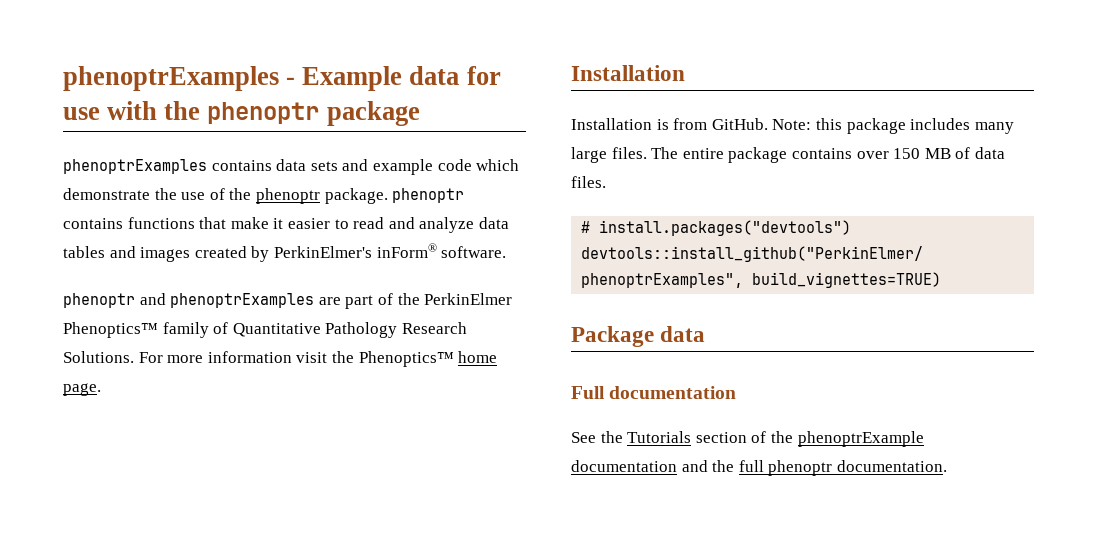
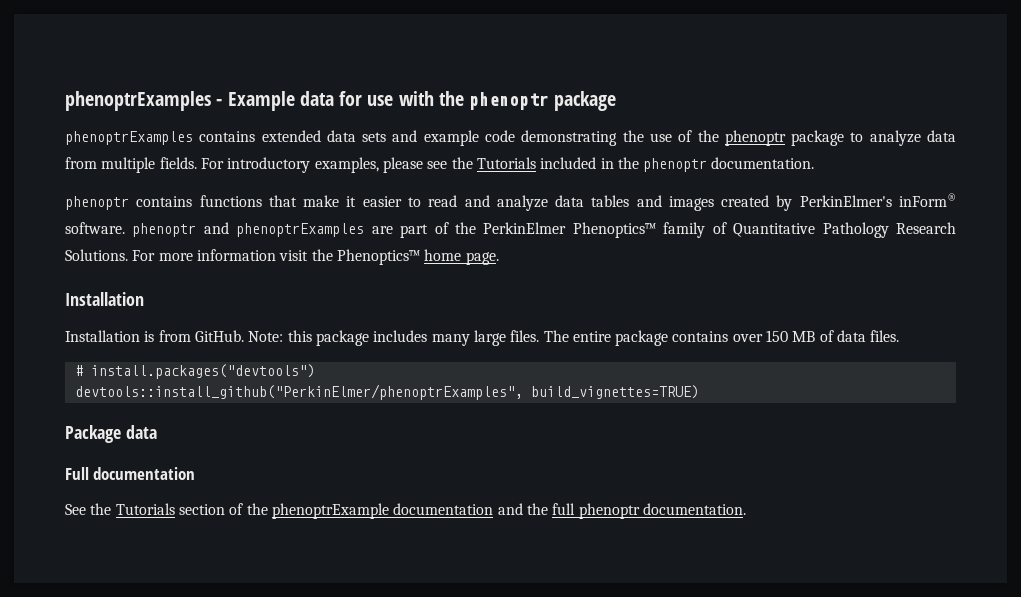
- phenoptrExamples contains data sets and example code which demonstrate the use of the phenoptr package. phenoptr contains functions that make it easier to read and analyze data tables and images created by PerkinElmer's inForm® software.
- phenoptr and phenoptrExamples are part of the PerkinElmer Phenoptics™ family of Quantitative Pathology Research Solutions.
+ phenoptrExamples contains extended data sets and example code demonstrating the use of the phenoptr package to analyze data from multiple fields. For introductory examples, please see the Tutorials included in the phenoptr documentation.
+ phenoptr contains functions that make it easier to read and analyze data tables and images created by PerkinElmer's inForm® software. phenoptr and phenoptrExamples are part of the PerkinElmer Phenoptics™ family of Quantitative Pathology Research Solutions.

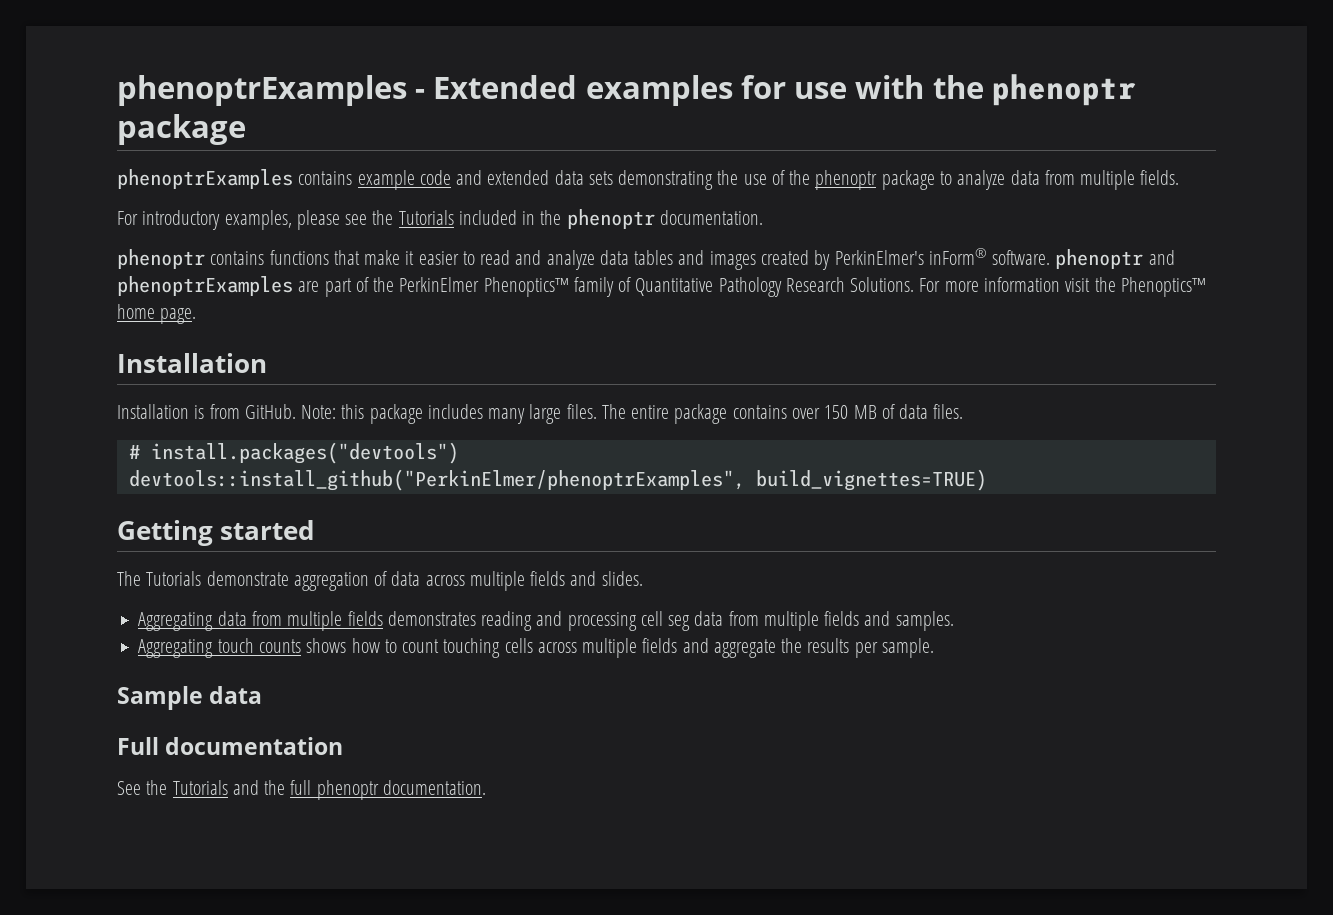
- phenoptrExamples - Example data for use with the phenoptr package
+ phenoptrExamples - Extended examples for use with the phenoptr package
- phenoptrExamples contains extended data sets and example code demonstrating the use of the phenoptr package to analyze data from multiple fields. For introductory examples, please see the Tutorials included in the phenoptr documentation.
+ phenoptrExamples contains example code and extended data sets demonstrating the use of the phenoptr package to analyze data from multiple fields.
+ For introductory examples, please see the Tutorials included in the phenoptr documentation.
- Package data
+ Getting started
+ The Tutorials demonstrate aggregation of data across multiple fields and slides.
+ Aggregating data from multiple fields demonstrates reading and processing cell seg data from multiple fields and samples.
+ Aggregating touch counts shows how to count touching cells across multiple fields and aggregate the results per sample.
+ Sample data
- See the Tutorials section of the phenoptrExample documentation and the full phenoptr documentation.
+ See the Tutorials and the full phenoptr documentation.

